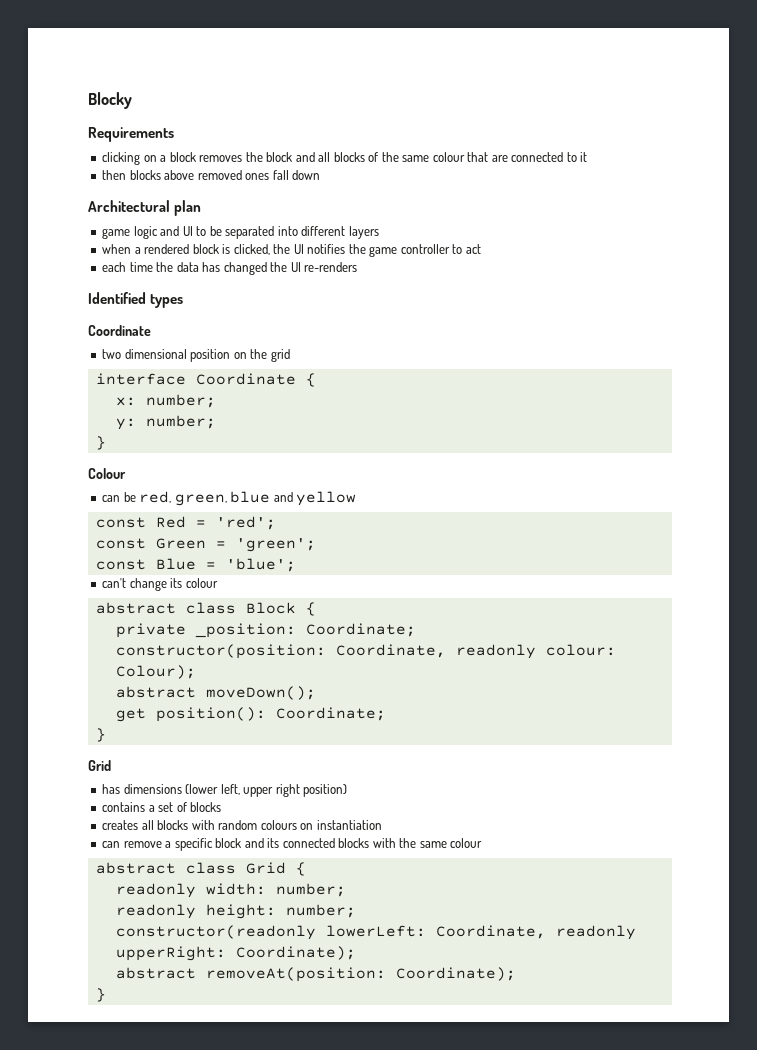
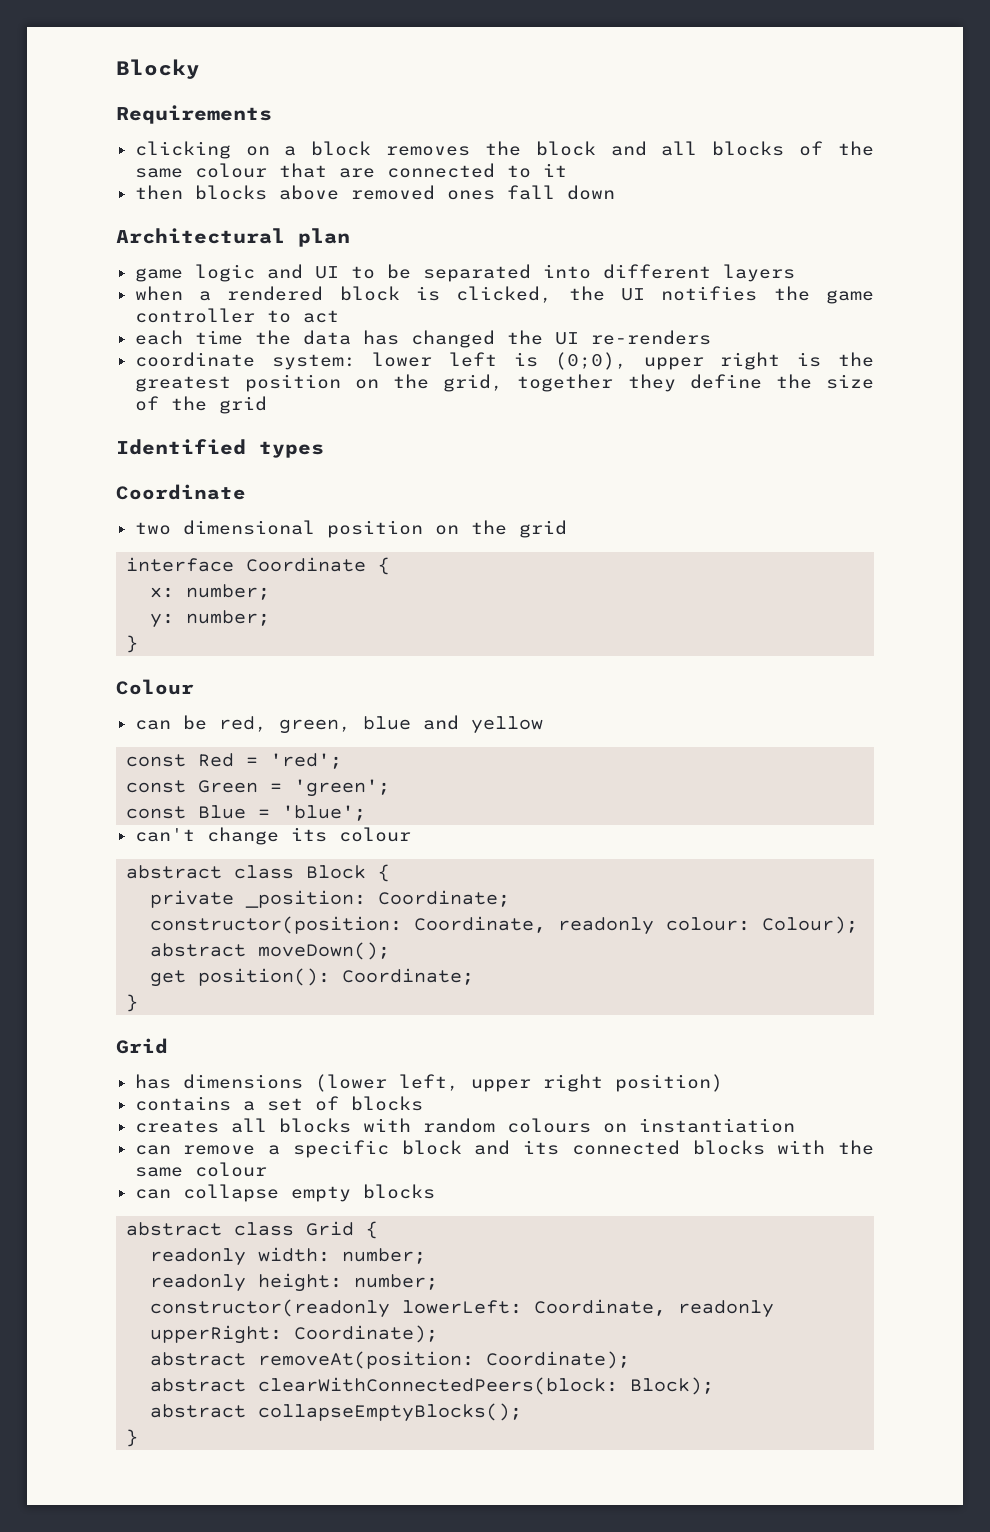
+ coordinate system: lower left is (0;0), upper right is the greatest position on the grid, together they define the size of the grid
+ can collapse empty blocks
+ abstract clearWithConnectedPeers(block: Block);
+ abstract collapseEmptyBlocks();

